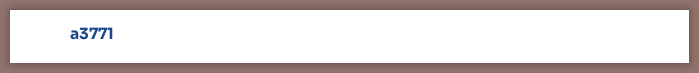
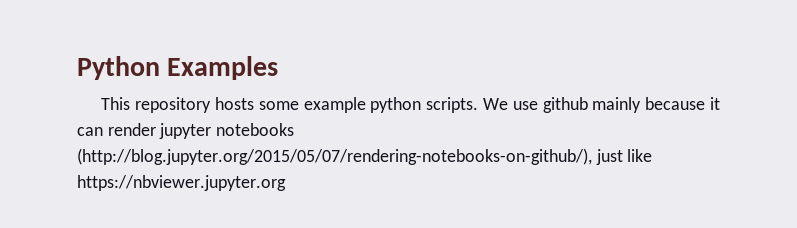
- a3771
+ Python Examples
+ This repository hosts some example python scripts. We use github mainly because it can render jupyter notebooks (http://blog.jupyter.org/2015/05/07/rendering-notebooks-on-github/), just like https://nbviewer.jupyter.org

